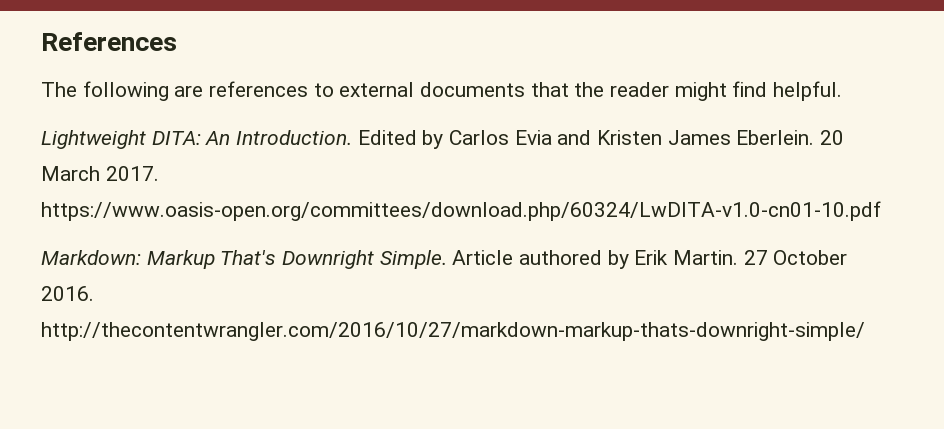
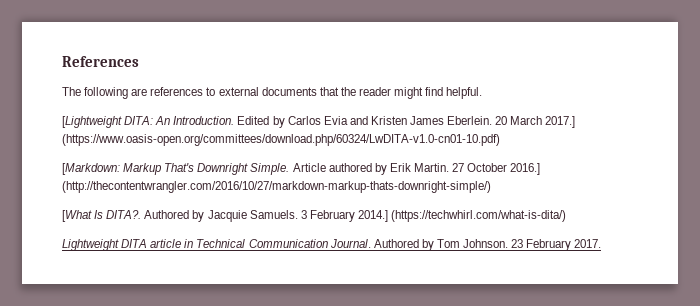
- Lightweight DITA: An Introduction.
+ [Lightweight DITA: An Introduction.
- 20 March 2017. https://www.oasis-open.org/committees/download.php/60324/LwDITA-v1.0-cn01-10.pdf
- Markdown: Markup That's Downright Simple.
+ 20 March 2017.] (https://www.oasis-open.org/committees/download.php/60324/LwDITA-v1.0-cn01-10.pdf)
+ [Markdown: Markup That's Downright Simple.
- 27 October 2016. http://thecontentwrangler.com/2016/10/27/markdown-markup-thats-downright-simple/
+ 27 October 2016.] (http://thecontentwrangler.com/2016/10/27/markdown-markup-thats-downright-simple/)
+ [What Is DITA?. Authored by Jacquie Samuels. 3 February 2014.] (https://techwhirl.com/what-is-dita/)
+ Lightweight DITA article in Technical Communication Journal. Authored by Tom Johnson. 23 February 2017.

